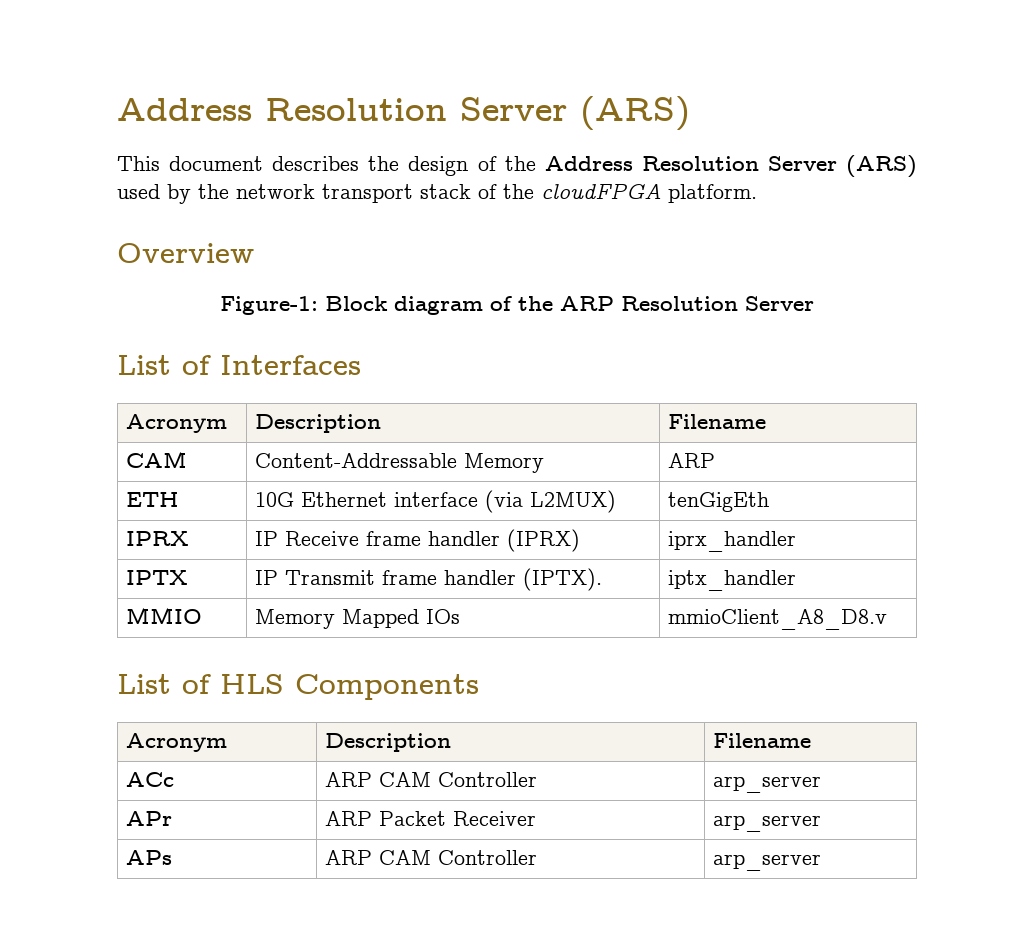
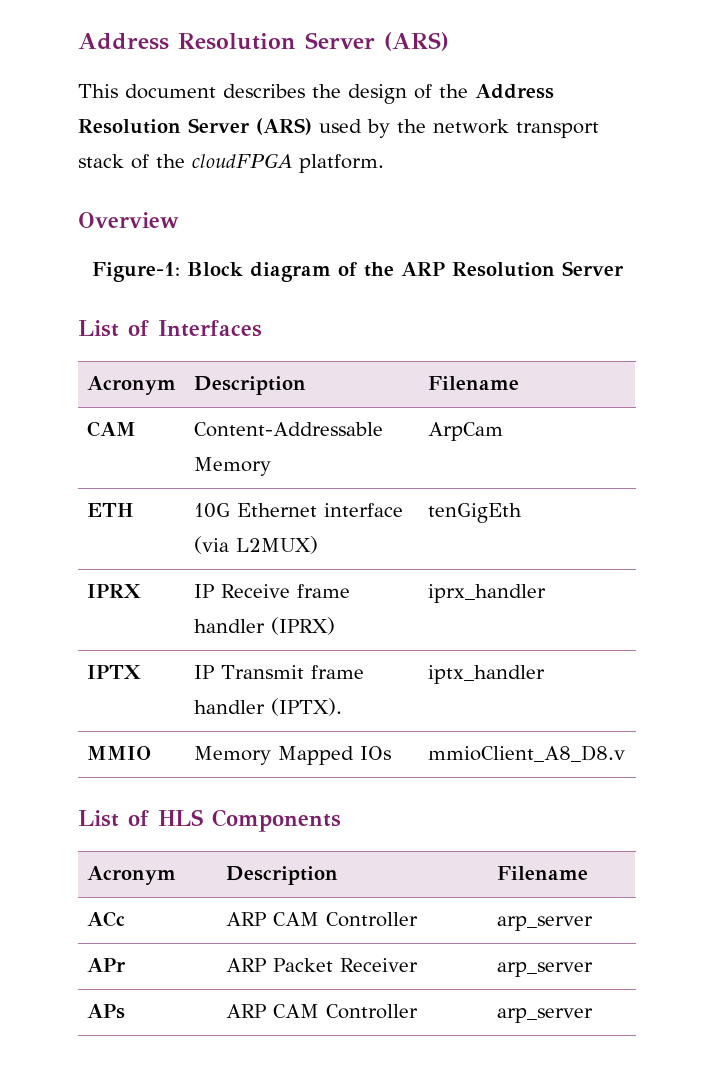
- CAM | Content-Addressable Memory | ARP
+ CAM | Content-Addressable Memory | ArpCam

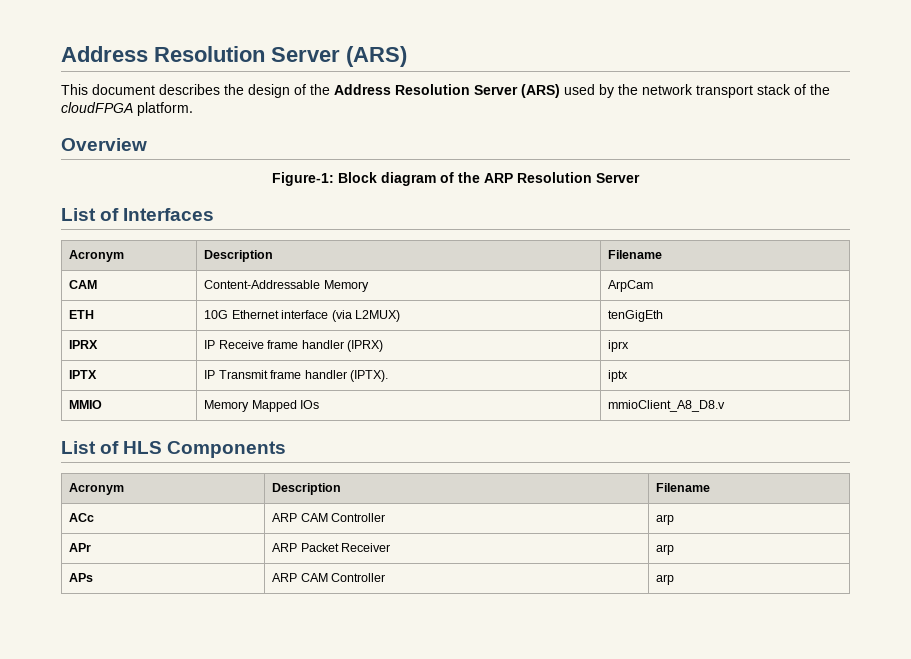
- IPRX | IP Receive frame handler (IPRX) | iprx_handler
+ IPRX | IP Receive frame handler (IPRX) | iprx
- IPTX | IP Transmit frame handler (IPTX). | iptx_handler
+ IPTX | IP Transmit frame handler (IPTX). | iptx
- ACc | ARP CAM Controller | arp_server
+ ACc | ARP CAM Controller | arp
- APr | ARP Packet Receiver | arp_server
+ APr | ARP Packet Receiver | arp
- APs | ARP CAM Controller | arp_server
+ APs | ARP CAM Controller | arp

